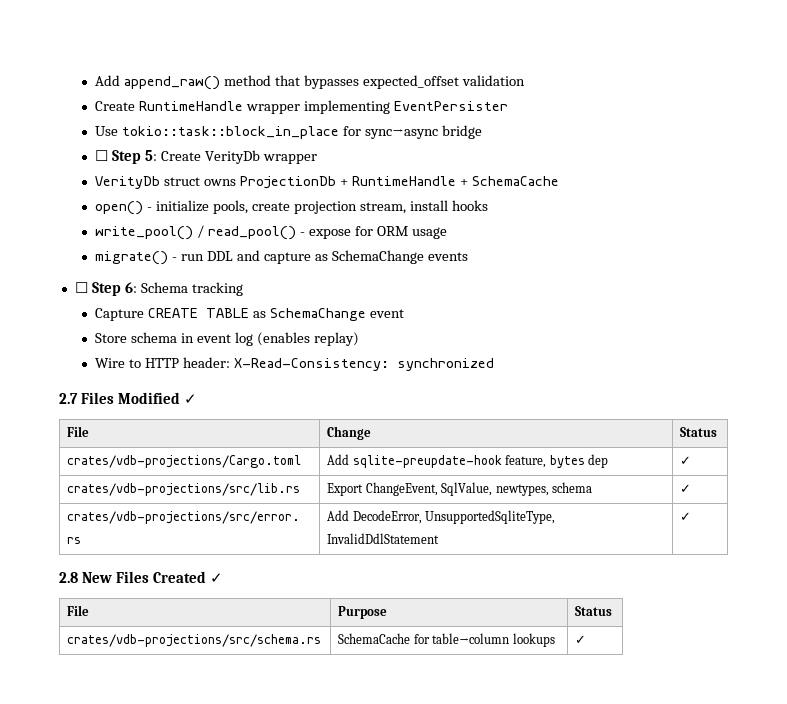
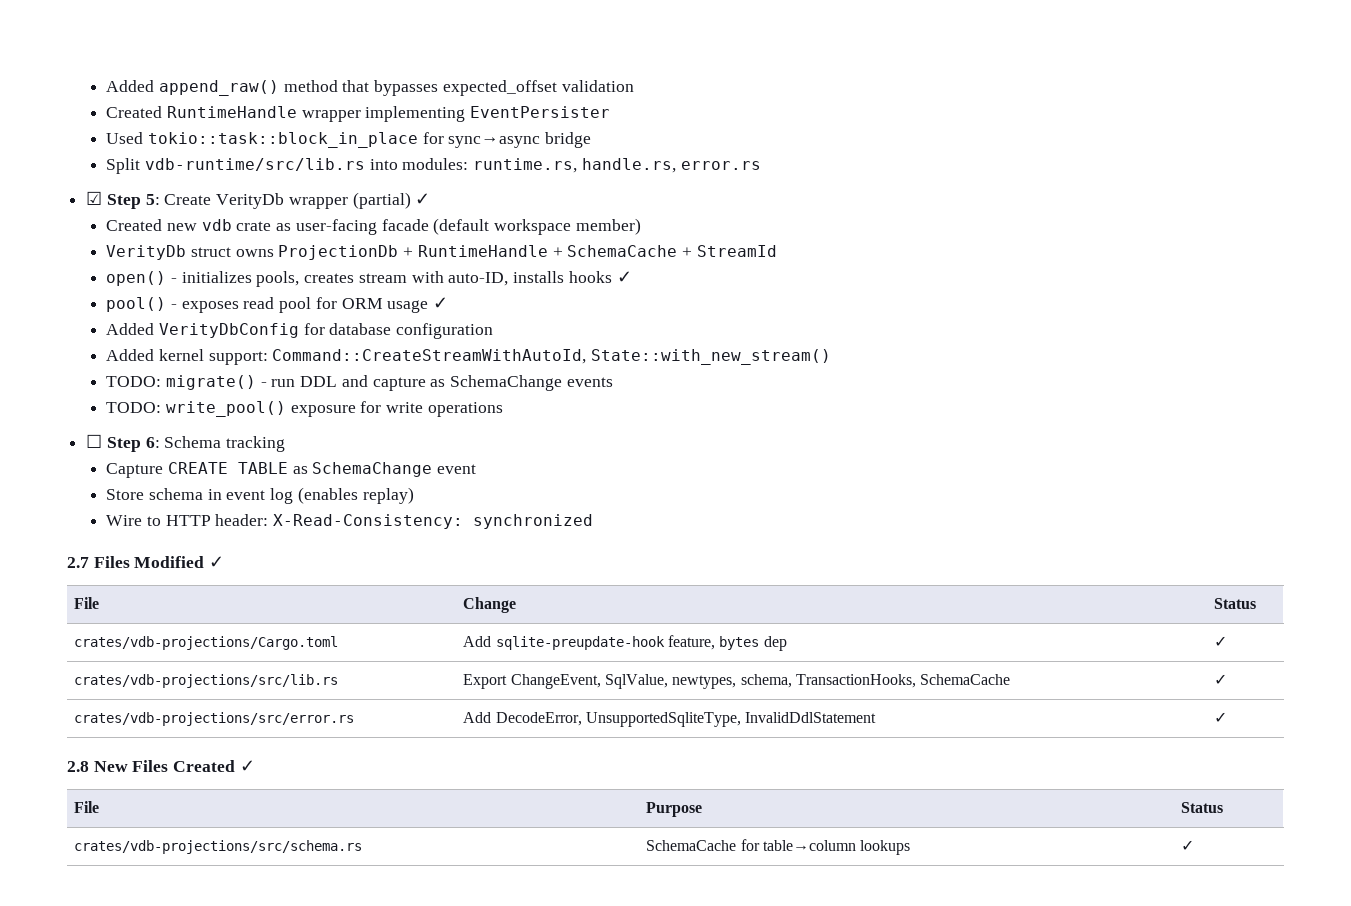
- Add append_raw() method that bypasses expected_offset validation
+ Added append_raw() method that bypasses expected_offset validation
- Create RuntimeHandle wrapper implementing EventPersister
+ Created RuntimeHandle wrapper implementing EventPersister
- Use tokio::task::block_in_place for sync→async bridge
+ Used tokio::task::block_in_place for sync→async bridge
- ☐ Step 5: Create VerityDb wrapper
+ Split vdb-runtime/src/lib.rs into modules: runtime.rs, handle.rs, error.rs
+ ☑ Step 5: Create VerityDb wrapper (partial) ✓
+ Created new vdb crate as user-facing facade (default workspace member)
- VerityDb struct owns ProjectionDb + RuntimeHandle + SchemaCache
+ VerityDb struct owns ProjectionDb + RuntimeHandle + SchemaCache + StreamId
- open() - initialize pools, create projection stream, install hooks
- write_pool() / read_pool() - expose for ORM usage
- migrate() - run DDL and capture as SchemaChange events
+ open() - initializes pools, creates stream with auto-ID, installs hooks ✓
+ pool() - exposes read pool for ORM usage ✓
+ Added VerityDbConfig for database configuration
+ Added kernel support: Command::CreateStreamWithAutoId, State::with_new_stream()
+ TODO: migrate() - run DDL and capture as SchemaChange events
+ TODO: write_pool() exposure for write operations
- crates/vdb-projections/src/lib.rs | Export ChangeEvent, SqlValue, newtypes, schema | ✓
+ crates/vdb-projections/src/lib.rs | Export ChangeEvent, SqlValue, newtypes, schema, TransactionHooks, SchemaCache | ✓

